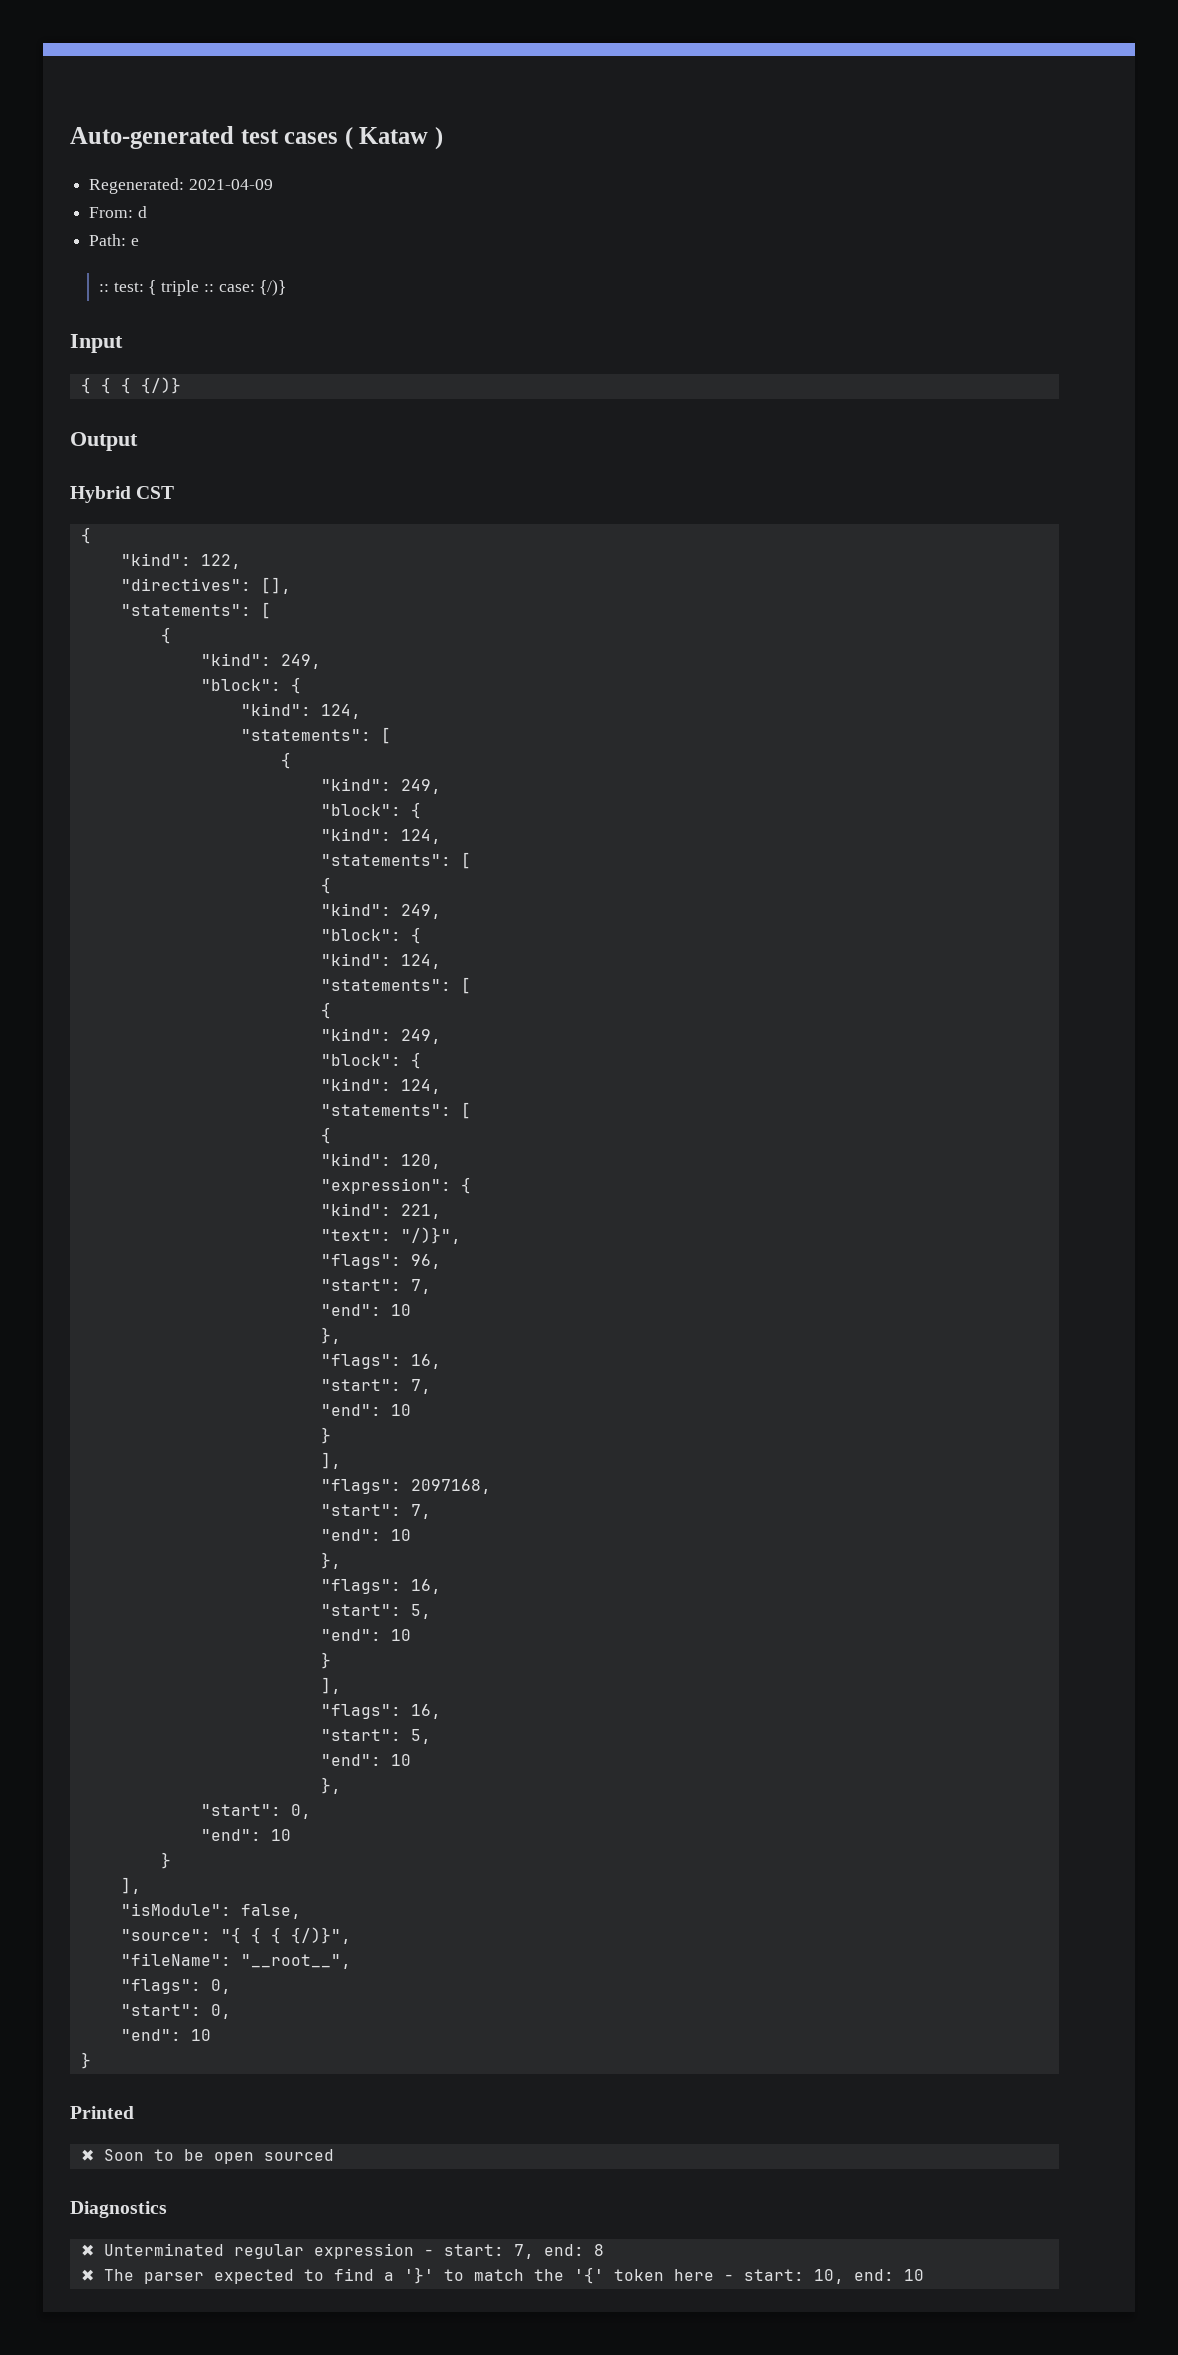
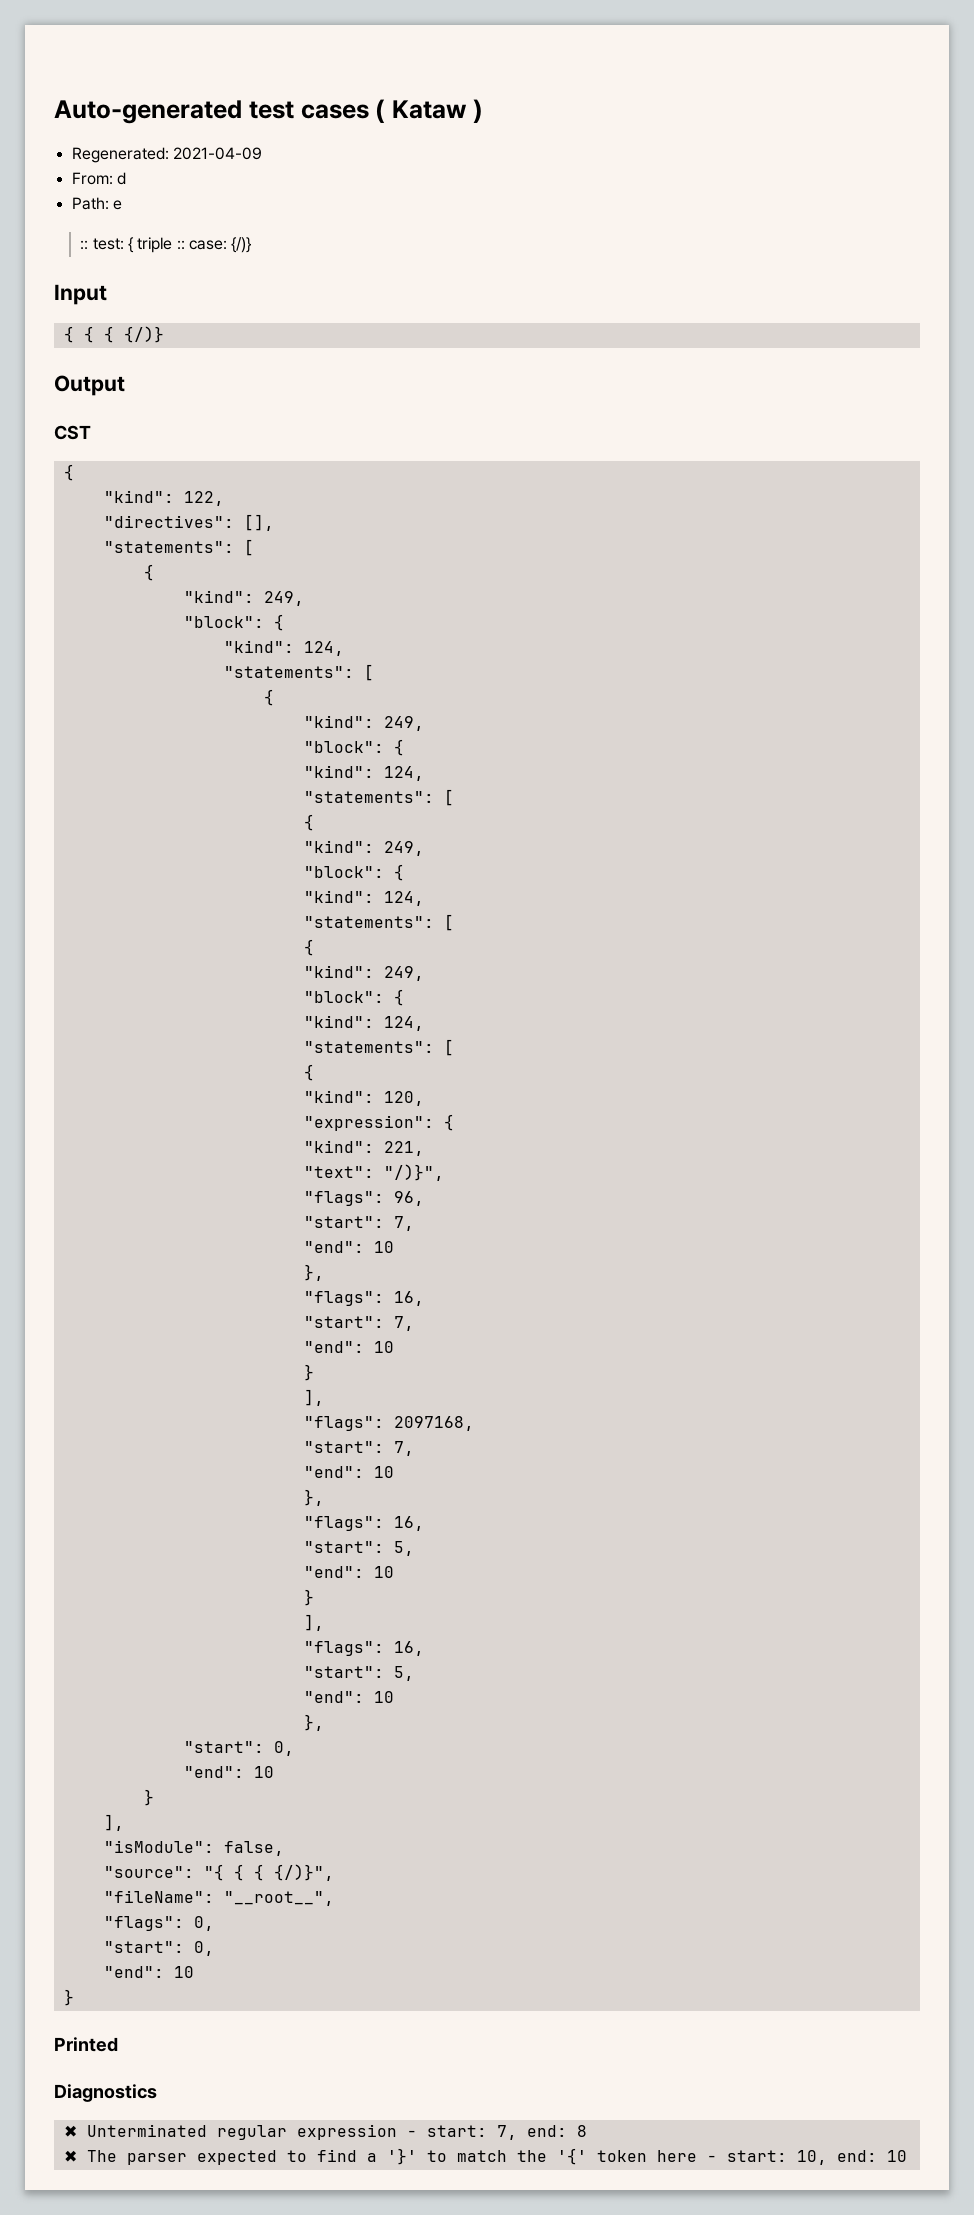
- Hybrid CST
+ CST
- ✖ Soon to be open sourced

